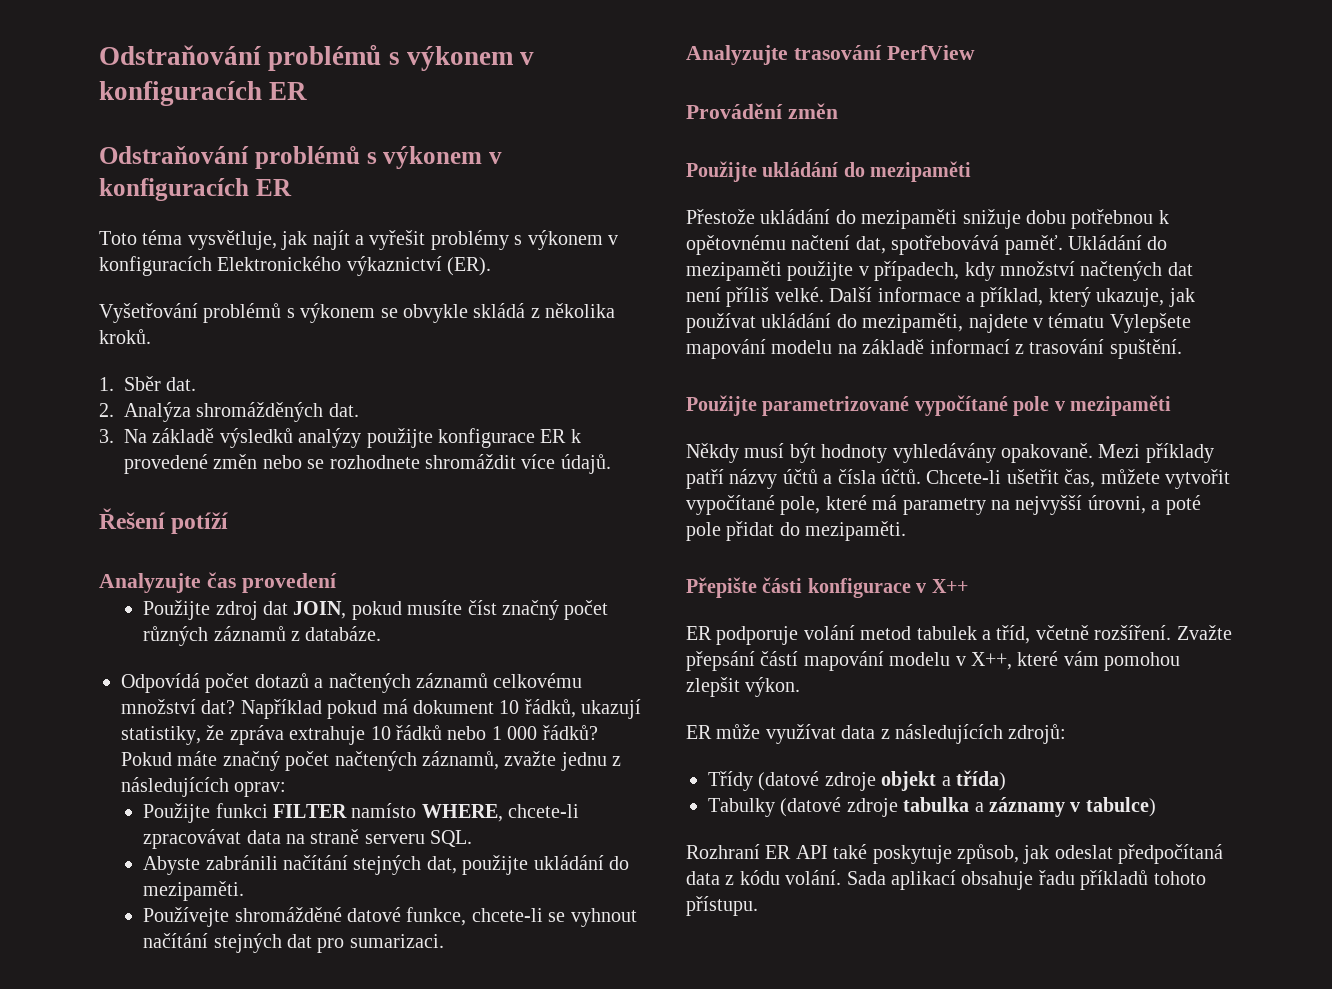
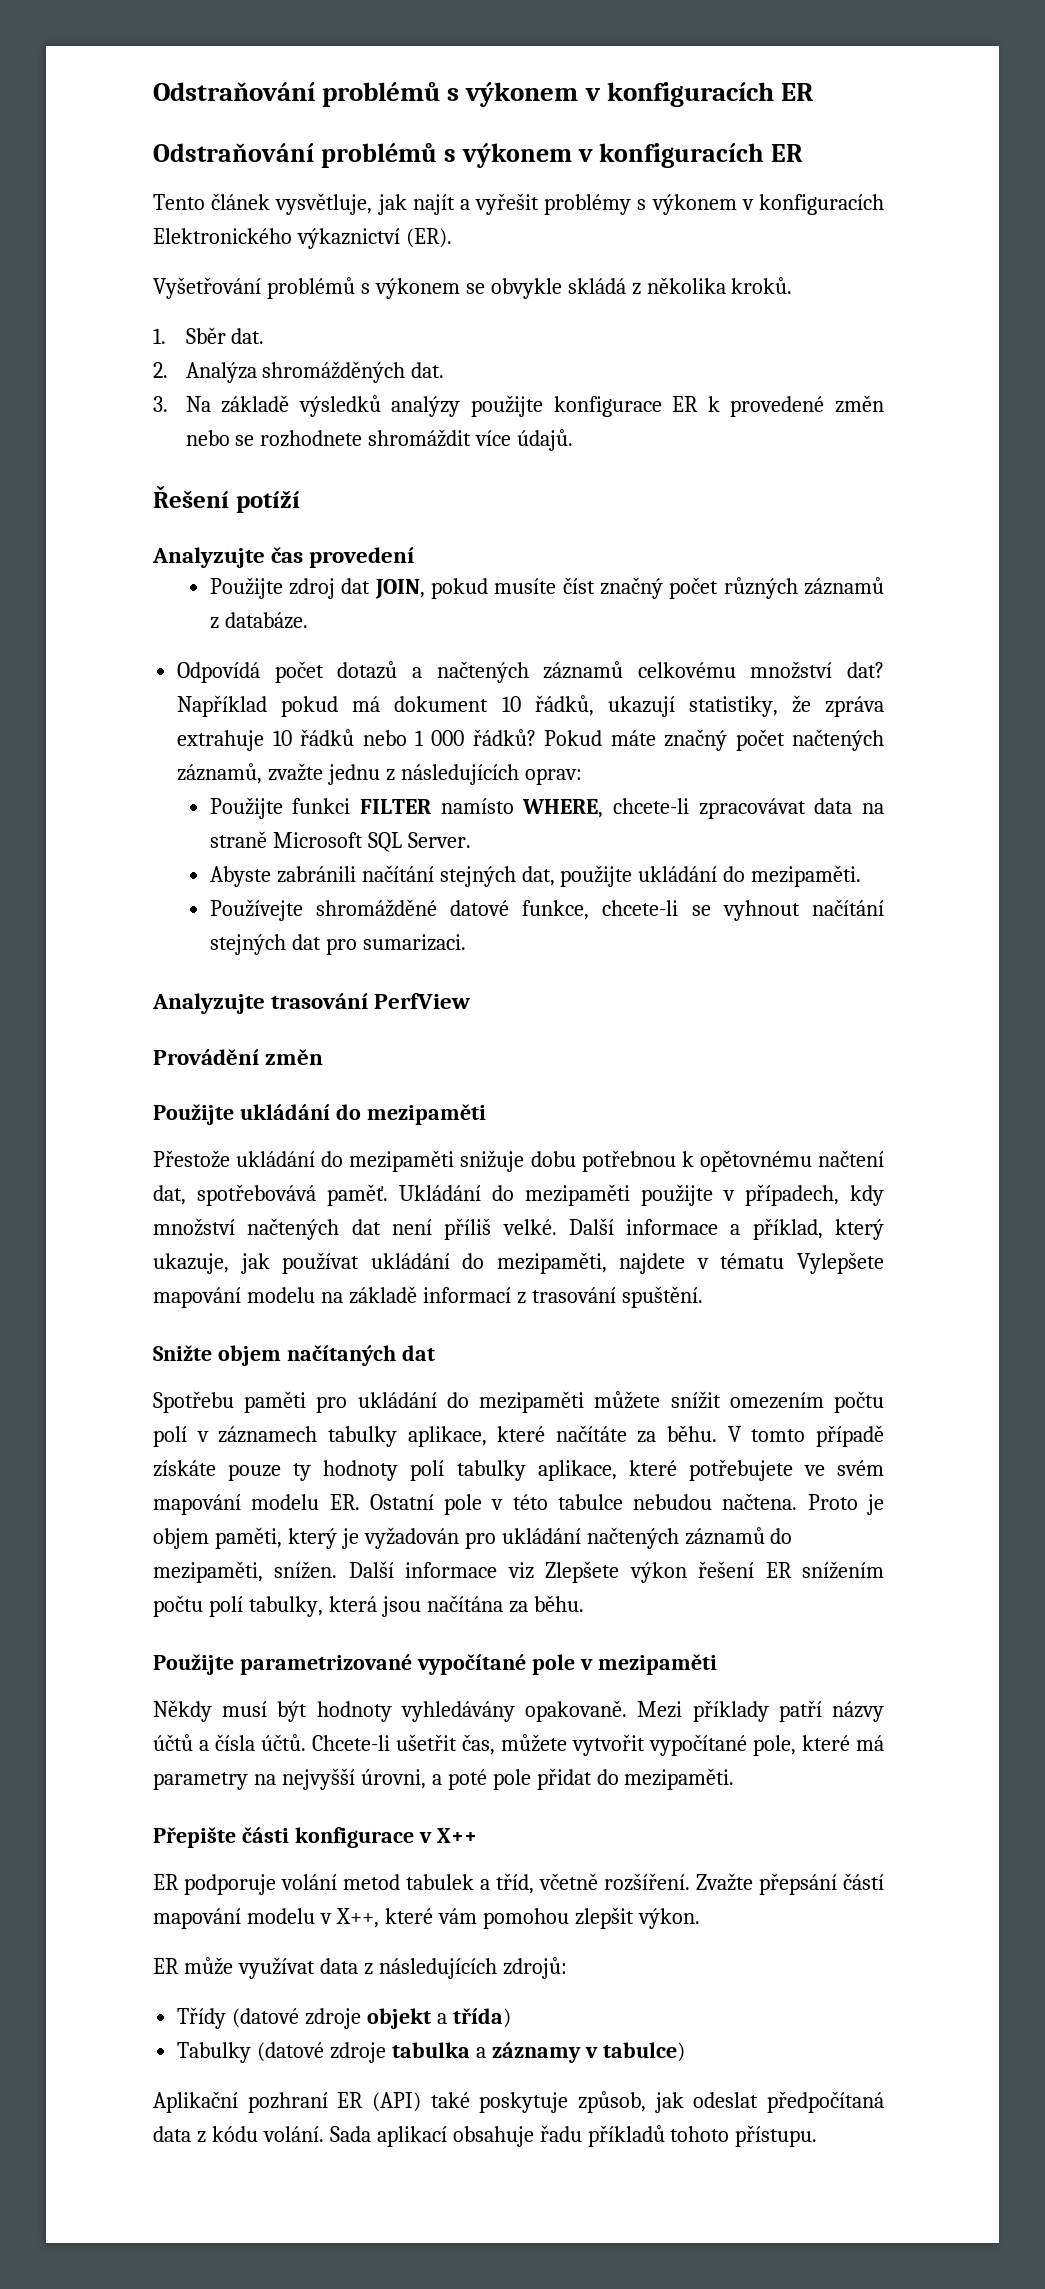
- Toto téma vysvětluje, jak najít a vyřešit problémy s výkonem v konfiguracích Elektronického výkaznictví (ER).
+ Tento článek vysvětluje, jak najít a vyřešit problémy s výkonem v konfiguracích Elektronického výkaznictví (ER).
- Použijte funkci FILTER namísto WHERE, chcete-li zpracovávat data na straně serveru SQL.
+ Použijte funkci FILTER namísto WHERE, chcete-li zpracovávat data na straně Microsoft SQL Server.
+ Snižte objem načítaných dat
+ Spotřebu paměti pro ukládání do mezipaměti můžete snížit omezením počtu polí v záznamech tabulky aplikace, které načítáte za běhu. V tomto případě získáte pouze ty hodnoty polí tabulky aplikace, které potřebujete ve svém mapování modelu ER. Ostatní pole v této tabulce nebudou načtena. Proto je objem paměti, který je vyžadován pro ukládání načtených záznamů do mezipaměti, snížen. Další informace viz Zlepšete výkon řešení ER snížením počtu polí tabulky, která jsou načítána za běhu.
- Rozhraní ER API také poskytuje způsob, jak odeslat předpočítaná data z kódu volání.
+ Aplikační pozhraní ER (API) také poskytuje způsob, jak odeslat předpočítaná data z kódu volání.

